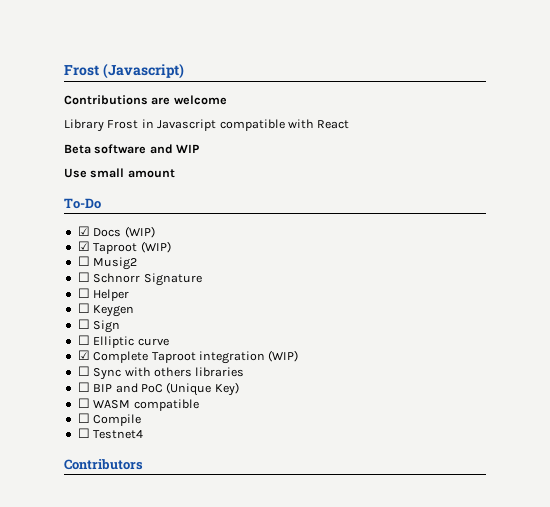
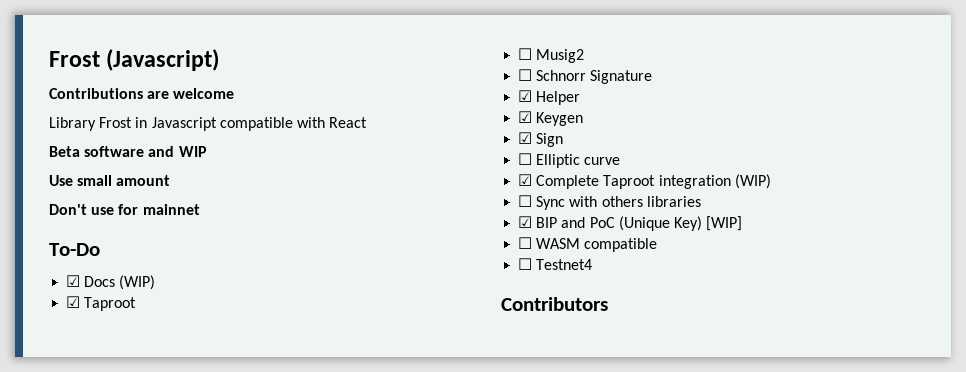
+ Don't use for mainnet
- ☑ Taproot (WIP)
+ ☑ Taproot
- ☐ Helper
+ ☑ Helper
- ☐ Keygen
+ ☑ Keygen
- ☐ Sign
+ ☑ Sign
- ☐ BIP and PoC (Unique Key)
+ ☑ BIP and PoC (Unique Key) [WIP]
- ☐ Compile

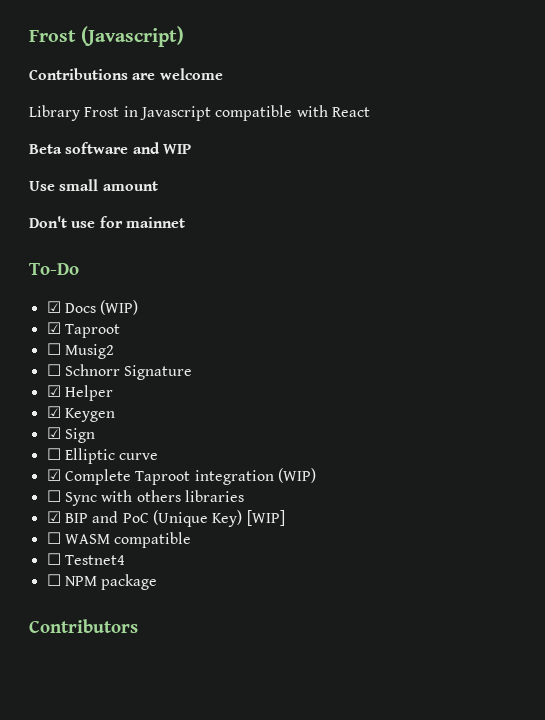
+ ☐ NPM package

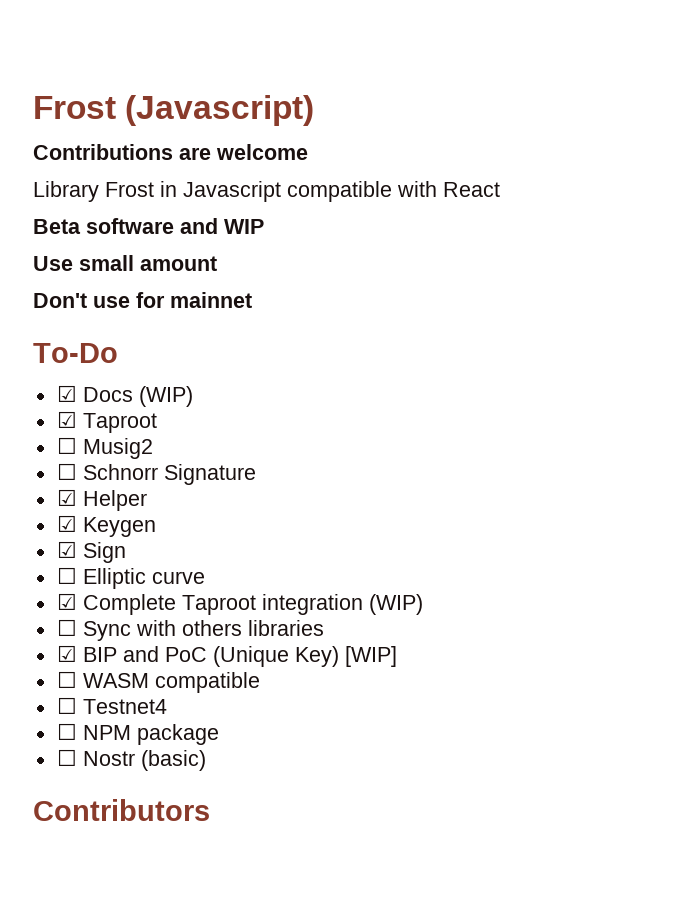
+ ☐ Nostr (basic)

